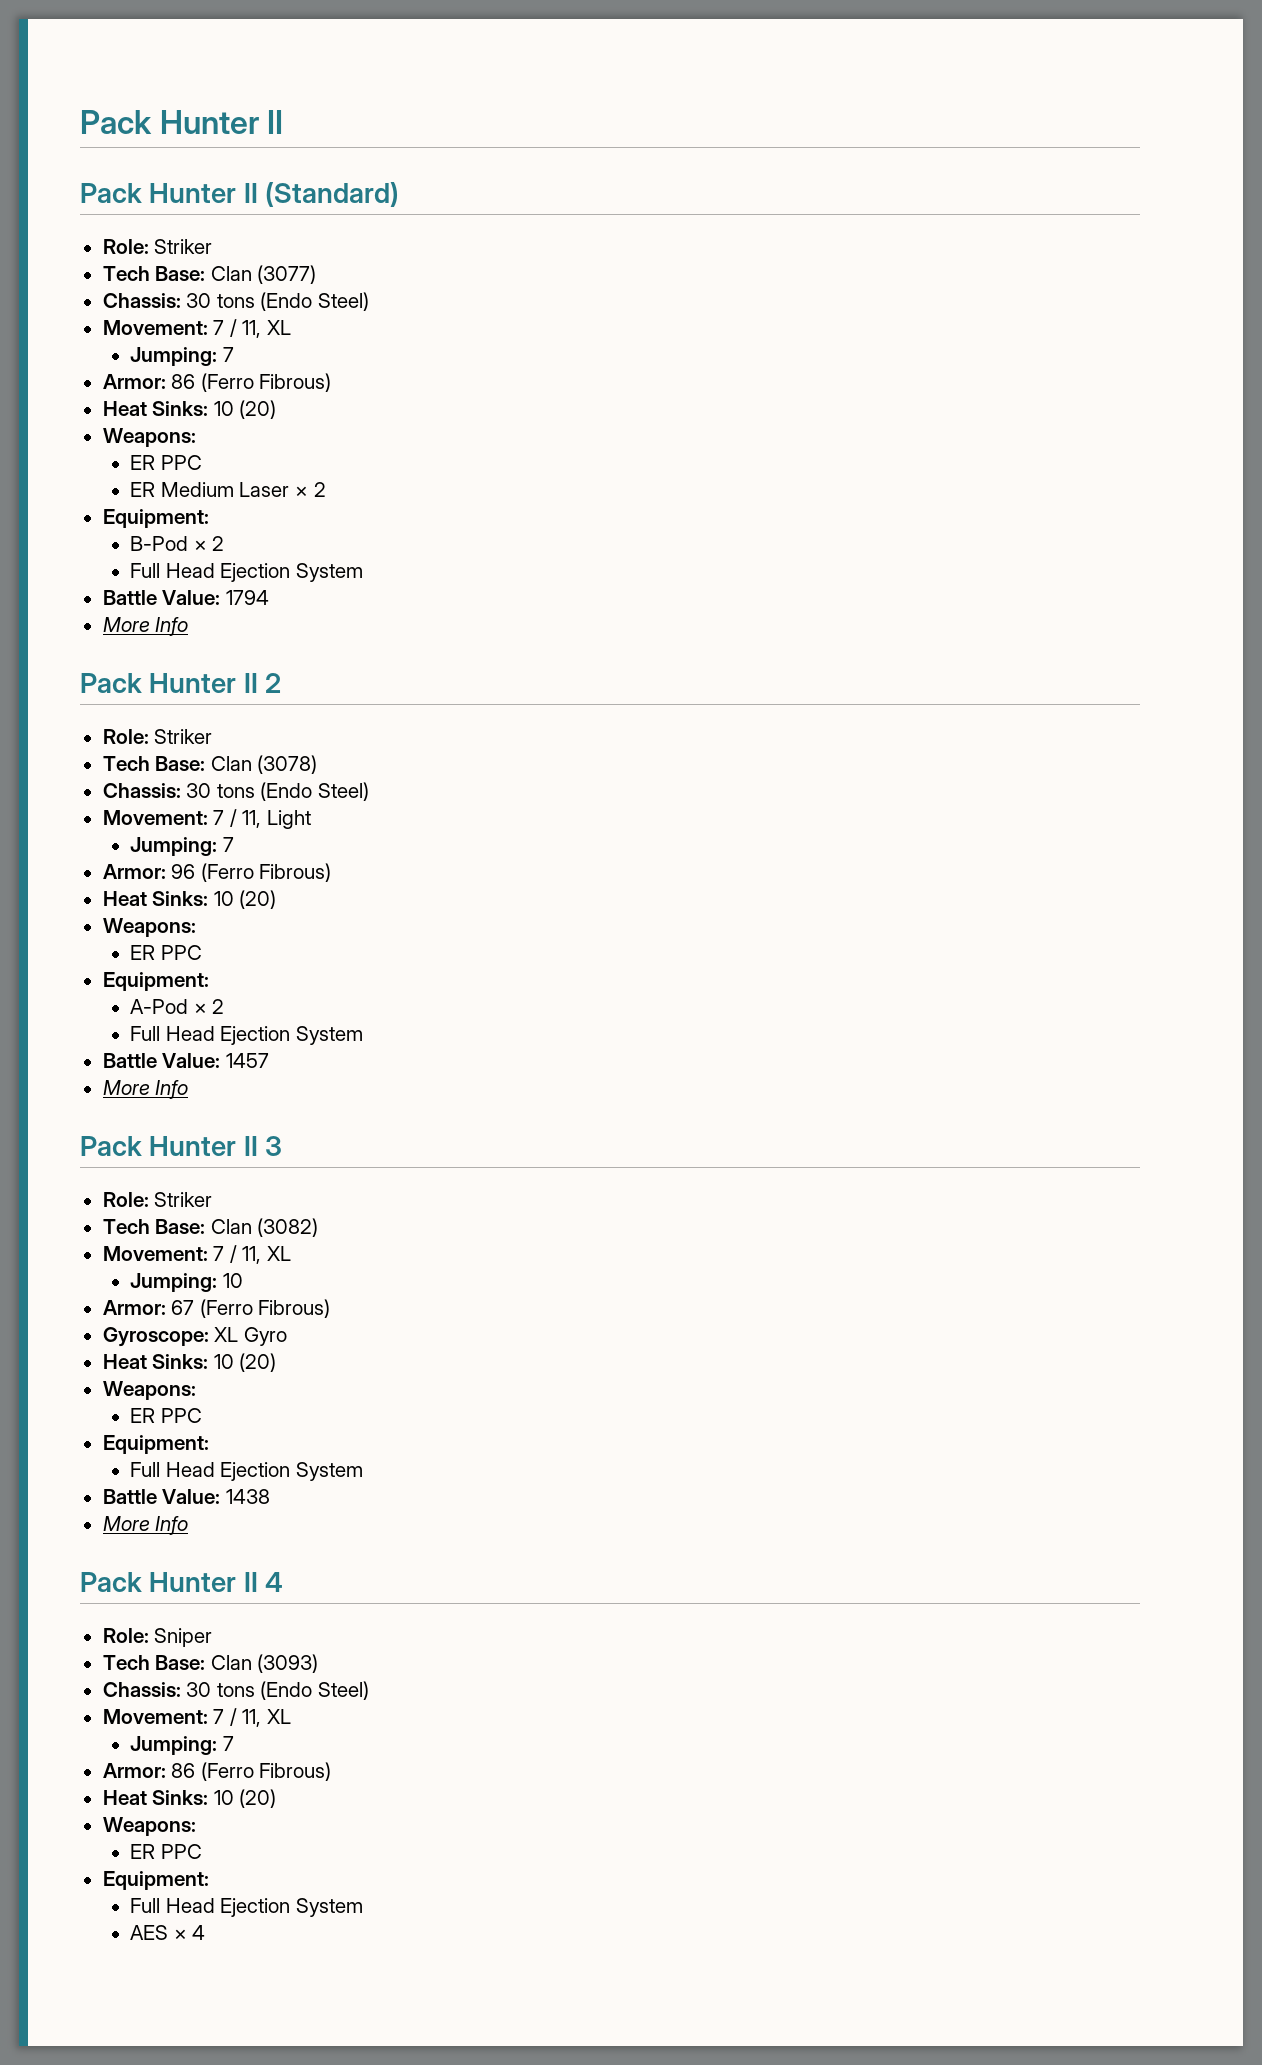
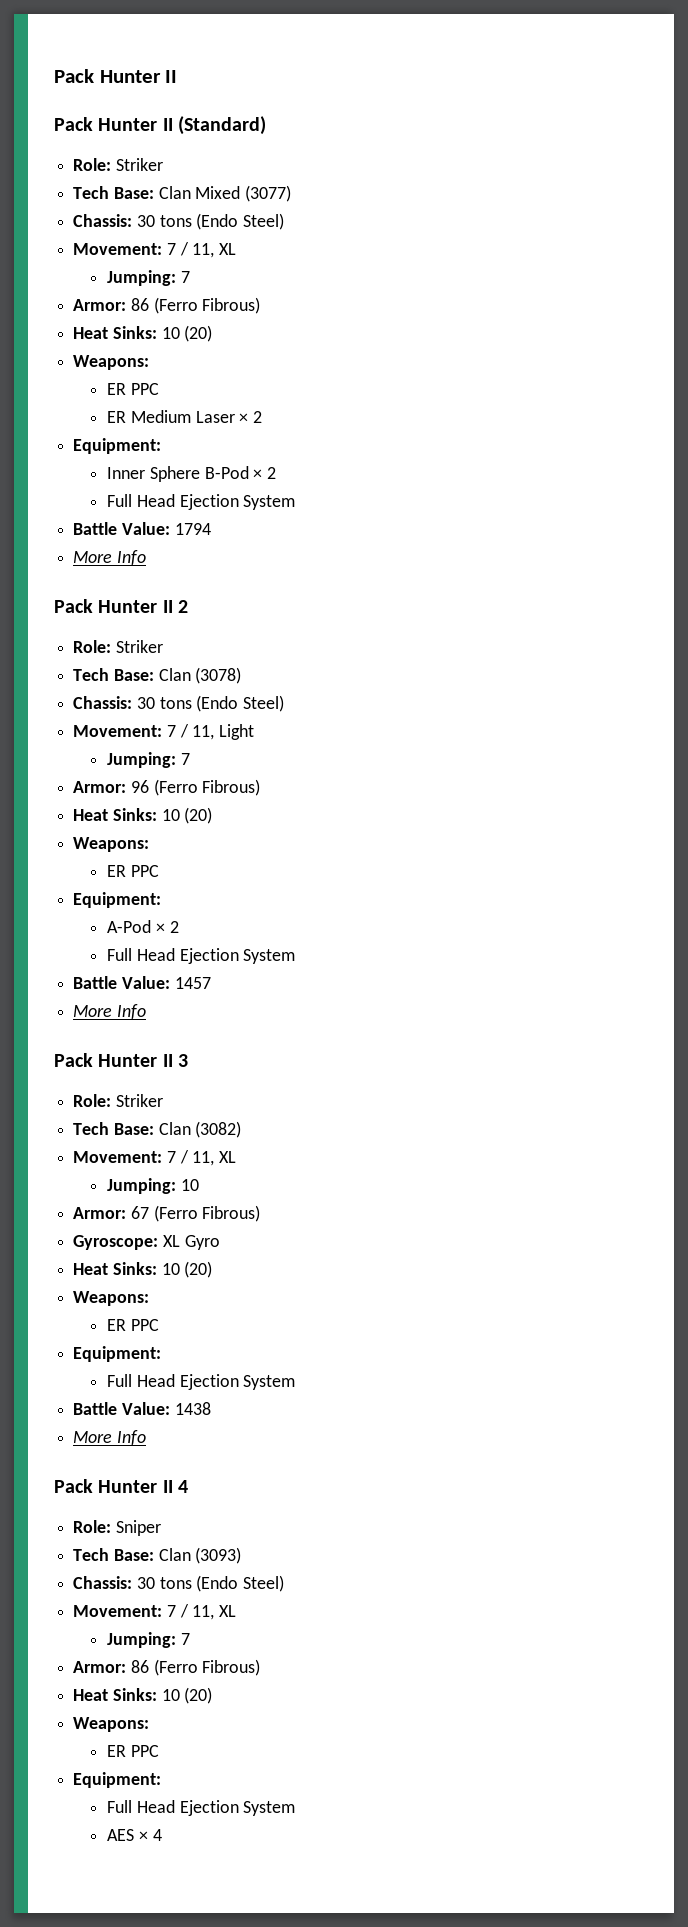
- Tech Base: Clan (3077)
+ Tech Base: Clan Mixed (3077)
- B-Pod × 2
+ Inner Sphere B-Pod × 2

